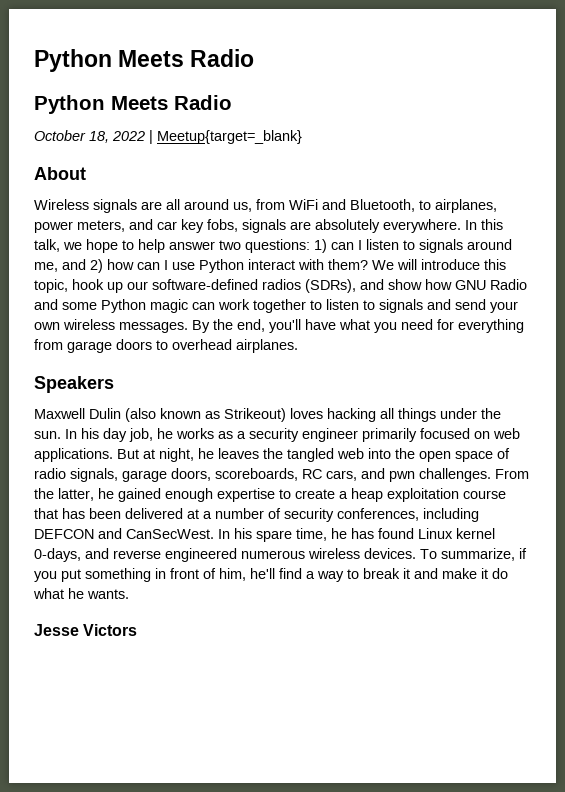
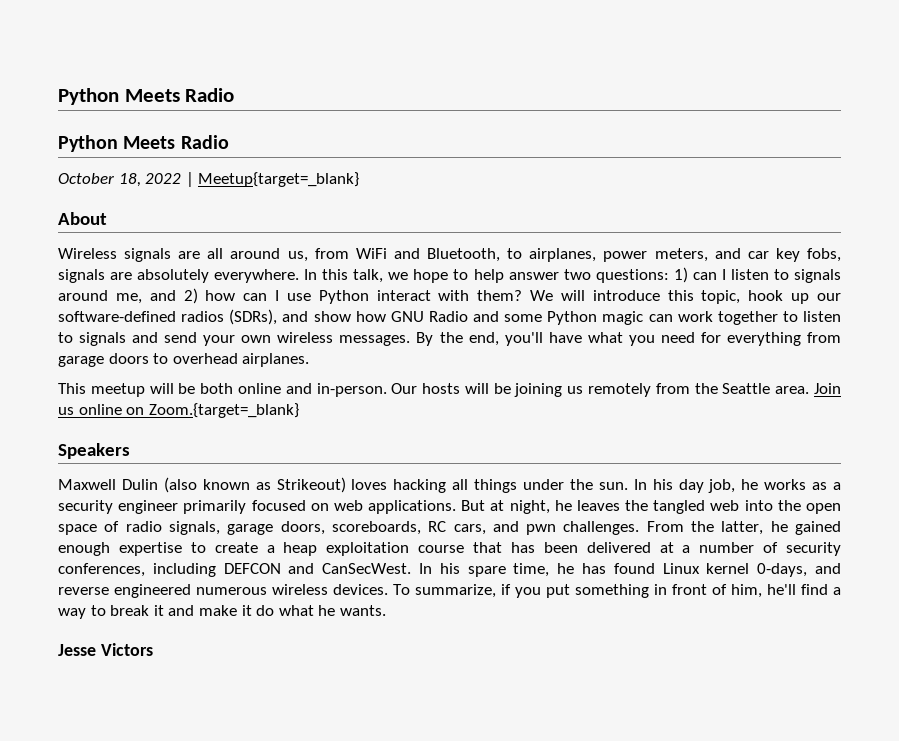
+ This meetup will be both online and in-person. Our hosts will be joining us remotely from the Seattle area. Join us online on Zoom.{target=_blank}

